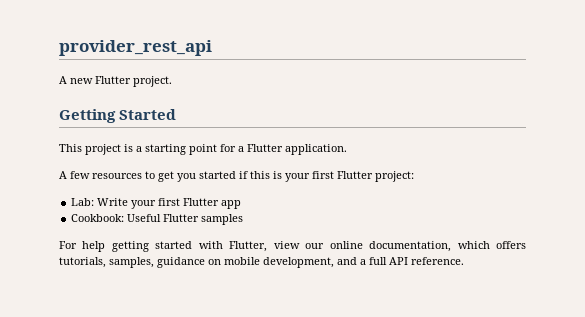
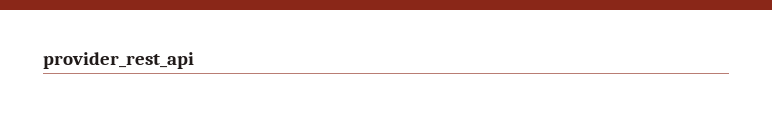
- A new Flutter project.
- Getting Started
- This project is a starting point for a Flutter application.
- A few resources to get you started if this is your first Flutter project:
- Lab: Write your first Flutter app
- Cookbook: Useful Flutter samples
- For help getting started with Flutter, view our online documentation, which offers tutorials, samples, guidance on mobile development, and a full API reference.

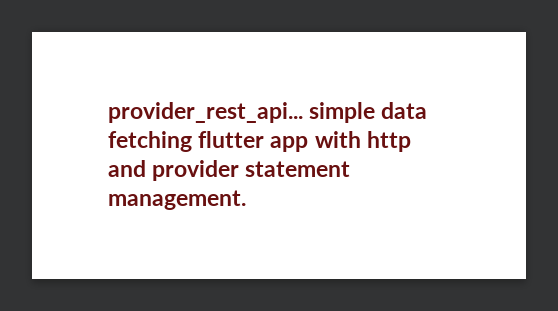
- provider_rest_api
+ provider_rest_api... simple data fetching flutter app with http and provider statement management.

